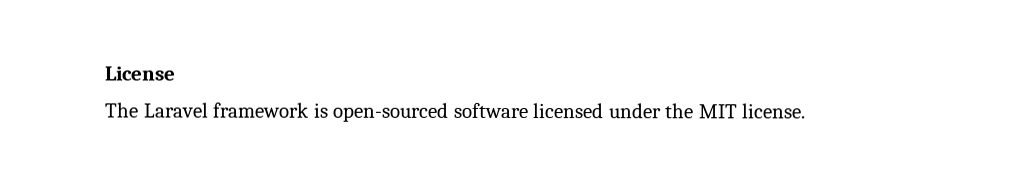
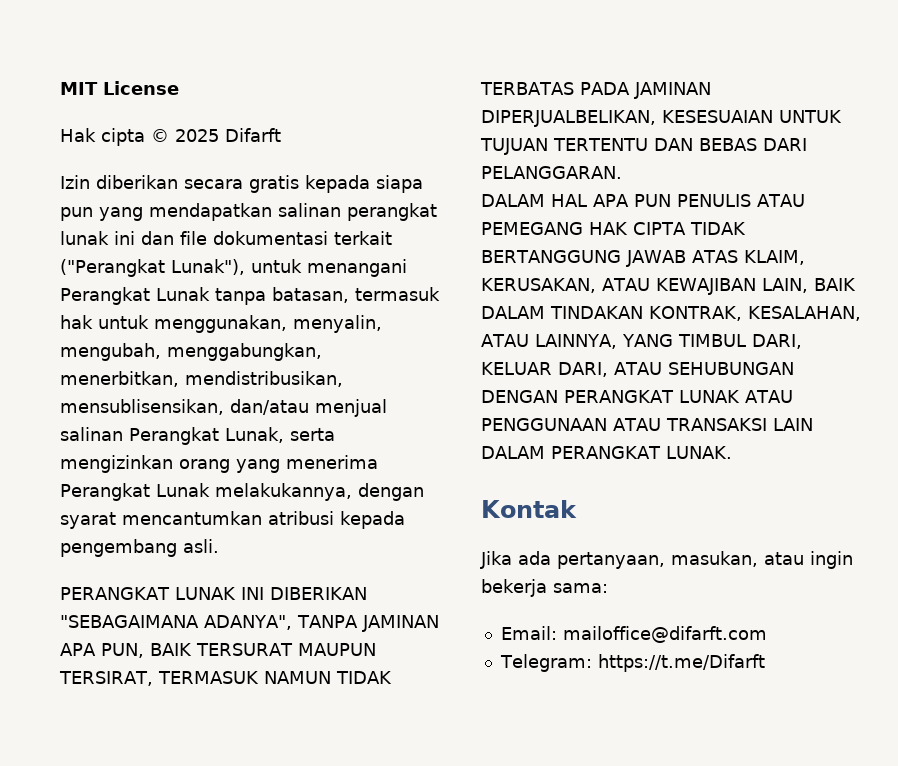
- License
+ MIT License
- The Laravel framework is open-sourced software licensed under the MIT license.
+ Hak cipta © 2025 Difarft
+ Izin diberikan secara gratis kepada siapa pun yang mendapatkan salinan perangkat lunak ini dan file dokumentasi terkait ("Perangkat Lunak"), untuk menangani Perangkat Lunak tanpa batasan, termasuk hak untuk menggunakan, menyalin, mengubah, menggabungkan, menerbitkan, mendistribusikan, mensublisensikan, dan/atau menjual salinan Perangkat Lunak, serta mengizinkan orang yang menerima Perangkat Lunak melakukannya, dengan syarat mencantumkan atribusi kepada pengembang asli.
+ PERANGKAT LUNAK INI DIBERIKAN "SEBAGAIMANA ADANYA", TANPA JAMINAN APA PUN, BAIK TERSURAT MAUPUN TERSIRAT, TERMASUK NAMUN TIDAK TERBATAS PADA JAMINAN DIPERJUALBELIKAN, KESESUAIAN UNTUK TUJUAN TERTENTU DAN BEBAS DARI PELANGGARAN.
+ DALAM HAL APA PUN PENULIS ATAU PEMEGANG HAK CIPTA TIDAK BERTANGGUNG JAWAB ATAS KLAIM, KERUSAKAN, ATAU KEWAJIBAN LAIN, BAIK DALAM TINDAKAN KONTRAK, KESALAHAN, ATAU LAINNYA, YANG TIMBUL DARI, KELUAR DARI, ATAU SEHUBUNGAN DENGAN PERANGKAT LUNAK ATAU PENGGUNAAN ATAU TRANSAKSI LAIN DALAM PERANGKAT LUNAK.
+ Kontak
+ Jika ada pertanyaan, masukan, atau ingin bekerja sama:
+ Email: mailoffice@difarft.com
+ Telegram: https://t.me/Difarft

